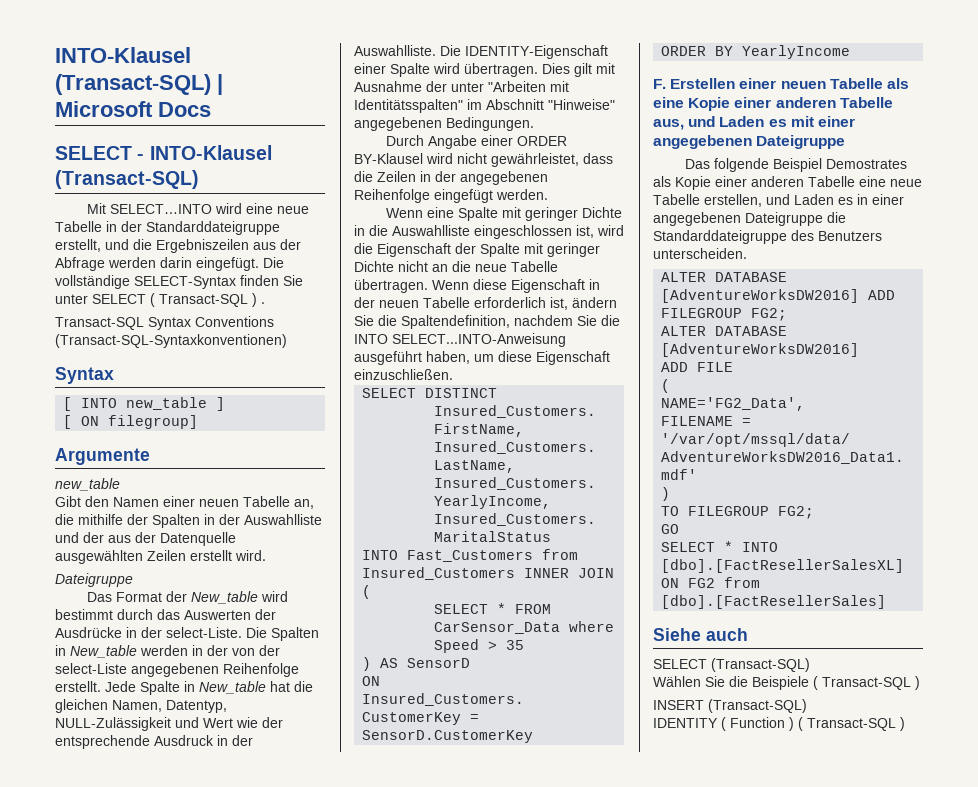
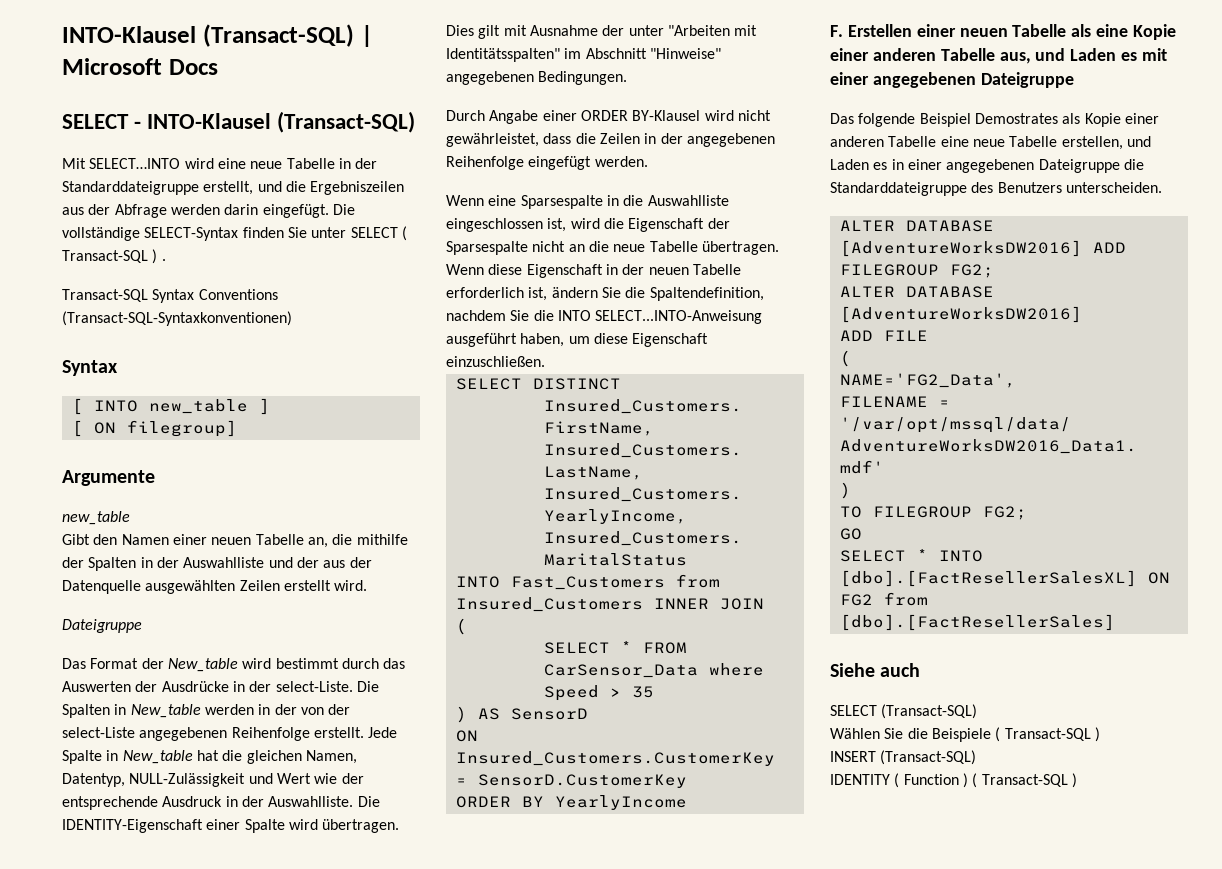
- Wenn eine Spalte mit geringer Dichte in die Auswahlliste eingeschlossen ist, wird die Eigenschaft der Spalte mit geringer Dichte nicht an die neue Tabelle übertragen.
+ Wenn eine Sparsespalte in die Auswahlliste eingeschlossen ist, wird die Eigenschaft der Sparsespalte nicht an die neue Tabelle übertragen.

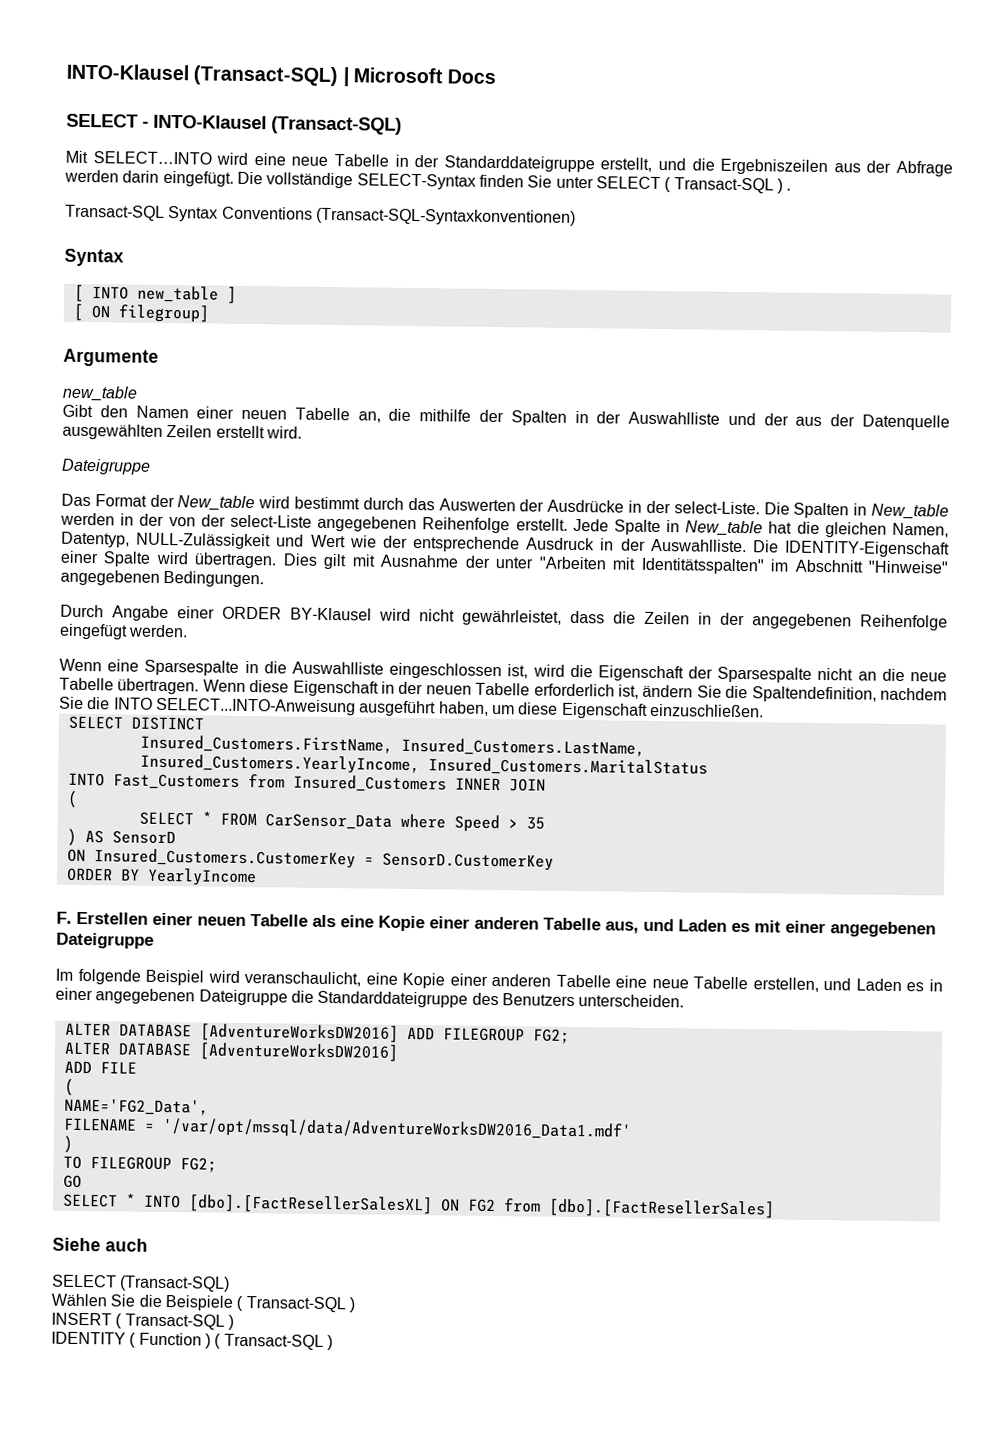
- Das folgende Beispiel Demostrates als Kopie einer anderen Tabelle eine neue Tabelle erstellen, und Laden es in einer angegebenen Dateigruppe die Standarddateigruppe des Benutzers unterscheiden.
+ Im folgende Beispiel wird veranschaulicht, eine Kopie einer anderen Tabelle eine neue Tabelle erstellen, und Laden es in einer angegebenen Dateigruppe die Standarddateigruppe des Benutzers unterscheiden.
- INSERT (Transact-SQL)
+ INSERT ( Transact-SQL )

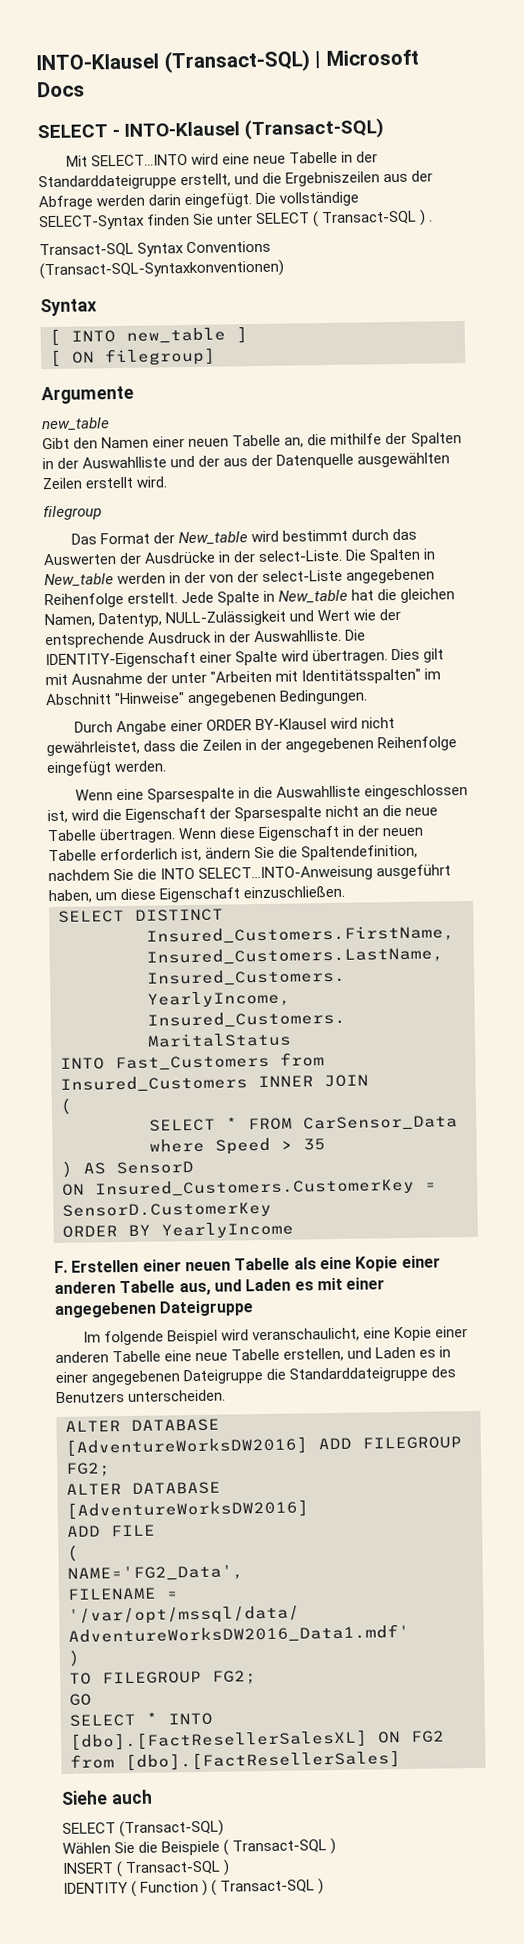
  Gibt den Namen einer neuen Tabelle an, die mithilfe der Spalten in der Auswahlliste und der aus der Datenquelle ausgewählten Zeilen erstellt wird.
- Dateigruppe
+ filegroup

